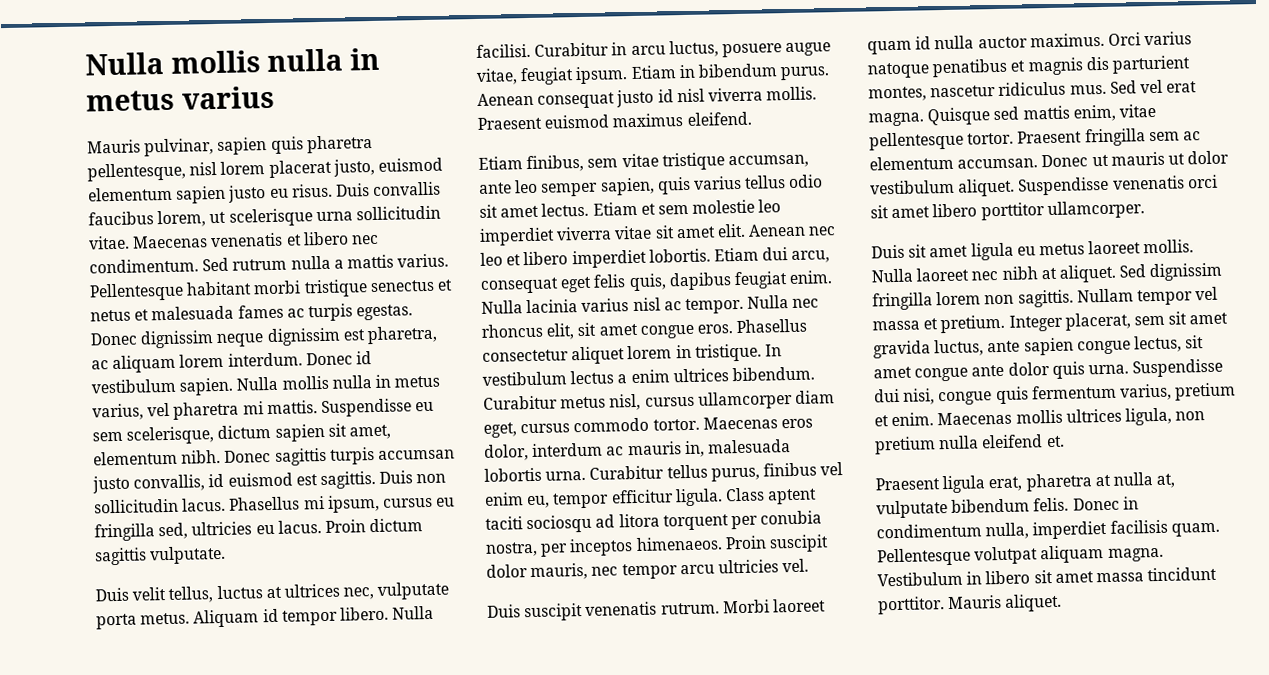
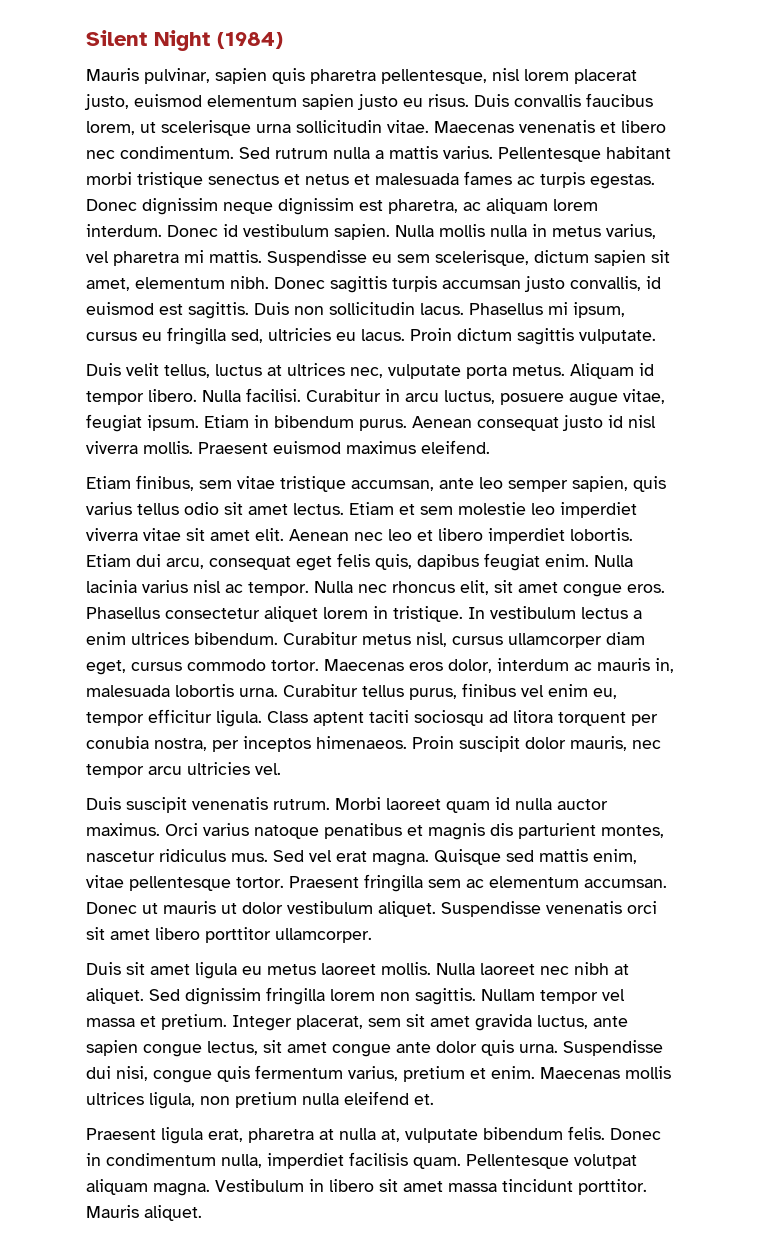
- Nulla mollis nulla in metus varius
+ Silent Night (1984)

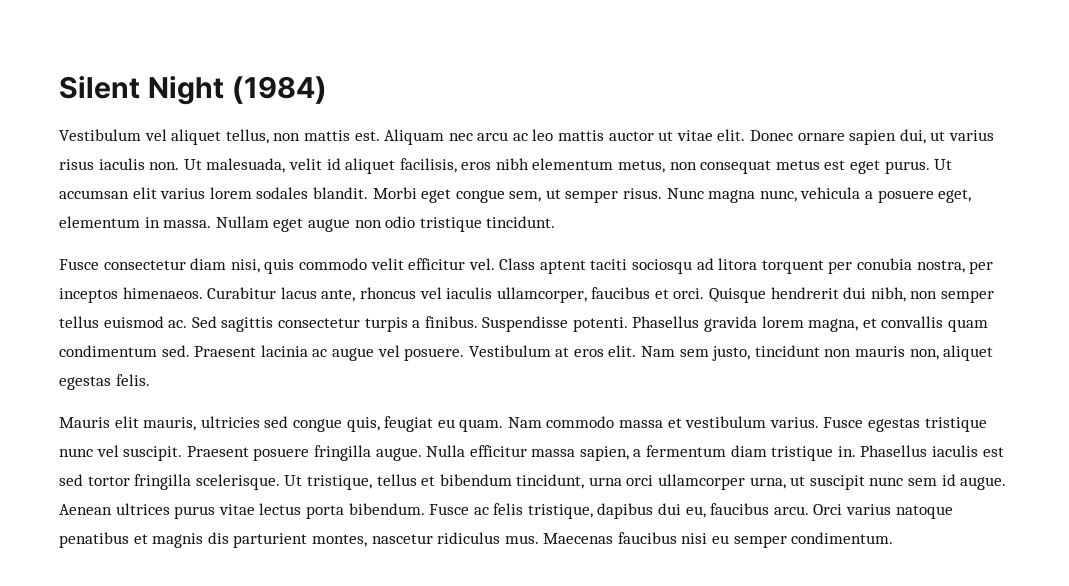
- Mauris pulvinar, sapien quis pharetra pellentesque, nisl lorem placerat justo, euismod elementum sapien justo eu risus. Duis convallis faucibus lorem, ut scelerisque urna sollicitudin vitae. Maecenas venenatis et libero nec condimentum. Sed rutrum nulla a mattis varius. Pellentesque habitant morbi tristique senectus et netus et malesuada fames ac turpis egestas. Donec dignissim neque dignissim est pharetra, ac aliquam lorem interdum. Donec id vestibulum sapien. Nulla mollis nulla in metus varius, vel pharetra mi mattis. Suspendisse eu sem scelerisque, dictum sapien sit amet, elementum nibh. Donec sagittis turpis accumsan justo convallis, id euismod est sagittis. Duis non sollicitudin lacus. Phasellus mi ipsum, cursus eu fringilla sed, ultricies eu lacus. Proin dictum sagittis vulputate.
- Duis velit tellus, luctus at ultrices nec, vulputate porta metus. Aliquam id tempor libero. Nulla facilisi. Curabitur in arcu luctus, posuere augue vitae, feugiat ipsum. Etiam in bibendum purus. Aenean consequat justo id nisl viverra mollis. Praesent euismod maximus eleifend.
- Etiam finibus, sem vitae tristique accumsan, ante leo semper sapien, quis varius tellus odio sit amet lectus. Etiam et sem molestie leo imperdiet viverra vitae sit amet elit. Aenean nec leo et libero imperdiet lobortis. Etiam dui arcu, consequat eget felis quis, dapibus feugiat enim. Nulla lacinia varius nisl ac tempor. Nulla nec rhoncus elit, sit amet congue eros. Phasellus consectetur aliquet lorem in tristique. In vestibulum lectus a enim ultrices bibendum. Curabitur metus nisl, cursus ullamcorper diam eget, cursus commodo tortor. Maecenas eros dolor, interdum ac mauris in, malesuada lobortis urna. Curabitur tellus purus, finibus vel enim eu, tempor efficitur ligula.
+ Vestibulum vel aliquet tellus, non mattis est. Aliquam nec arcu ac leo mattis auctor ut vitae elit. Donec ornare sapien dui, ut varius risus iaculis non. Ut malesuada, velit id aliquet facilisis, eros nibh elementum metus, non consequat metus est eget purus. Ut accumsan elit varius lorem sodales blandit. Morbi eget congue sem, ut semper risus. Nunc magna nunc, vehicula a posuere eget, elementum in massa. Nullam eget augue non odio tristique tincidunt.
+ Fusce consectetur diam nisi, quis commodo velit efficitur vel.
- Proin suscipit dolor mauris, nec tempor arcu ultricies vel.
- Duis suscipit venenatis rutrum. Morbi laoreet quam id nulla auctor maximus.
+ Curabitur lacus ante, rhoncus vel iaculis ullamcorper, faucibus et orci. Quisque hendrerit dui nibh, non semper tellus euismod ac. Sed sagittis consectetur turpis a finibus. Suspendisse potenti. Phasellus gravida lorem magna, et convallis quam condimentum sed. Praesent lacinia ac augue vel posuere. Vestibulum at eros elit. Nam sem justo, tincidunt non mauris non, aliquet egestas felis.
+ Mauris elit mauris, ultricies sed congue quis, feugiat eu quam. Nam commodo massa et vestibulum varius. Fusce egestas tristique nunc vel suscipit. Praesent posuere fringilla augue. Nulla efficitur massa sapien, a fermentum diam tristique in. Phasellus iaculis est sed tortor fringilla scelerisque. Ut tristique, tellus et bibendum tincidunt, urna orci ullamcorper urna, ut suscipit nunc sem id augue. Aenean ultrices purus vitae lectus porta bibendum. Fusce ac felis tristique, dapibus dui eu, faucibus arcu.
- Sed vel erat magna. Quisque sed mattis enim, vitae pellentesque tortor. Praesent fringilla sem ac elementum accumsan. Donec ut mauris ut dolor vestibulum aliquet. Suspendisse venenatis orci sit amet libero porttitor ullamcorper.
- Duis sit amet ligula eu metus laoreet mollis. Nulla laoreet nec nibh at aliquet. Sed dignissim fringilla lorem non sagittis. Nullam tempor vel massa et pretium. Integer placerat, sem sit amet gravida luctus, ante sapien congue lectus, sit amet congue ante dolor quis urna. Suspendisse dui nisi, congue quis fermentum varius, pretium et enim. Maecenas mollis ultrices ligula, non pretium nulla eleifend et.
- Praesent ligula erat, pharetra at nulla at, vulputate bibendum felis. Donec in condimentum nulla, imperdiet facilisis quam. Pellentesque volutpat aliquam magna. Vestibulum in libero sit amet massa tincidunt porttitor. Mauris aliquet.
+ Maecenas faucibus nisi eu semper condimentum.

